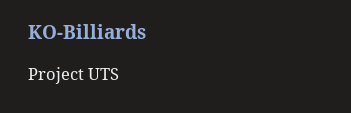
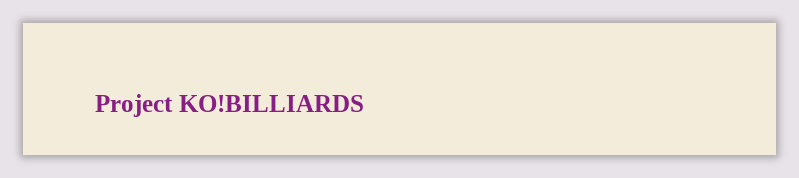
- KO-Billiards
- Project UTS
+ Project KO!BILLIARDS

